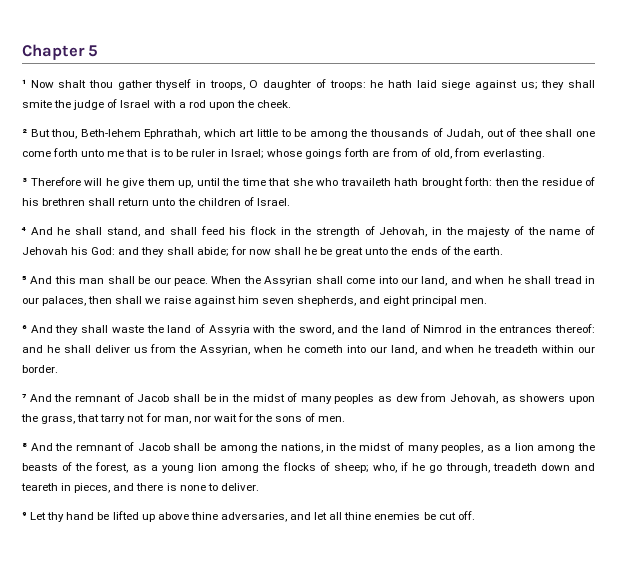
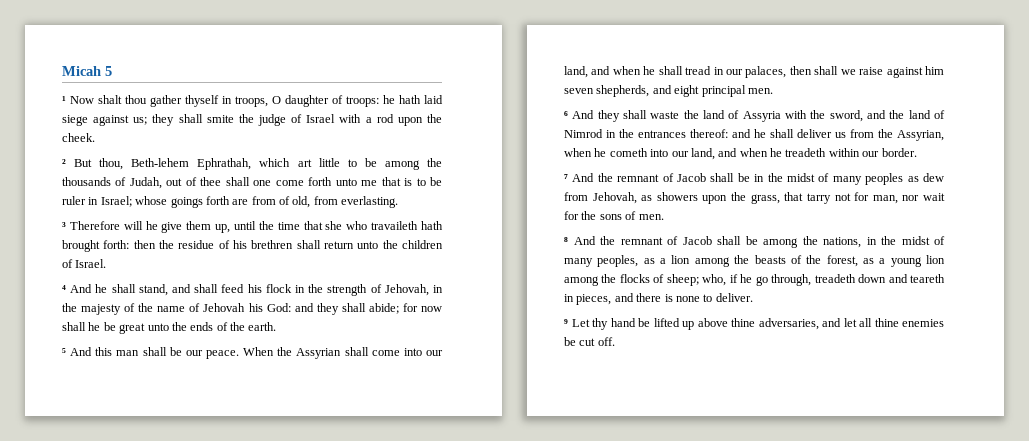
- Chapter 5
+ Micah 5

